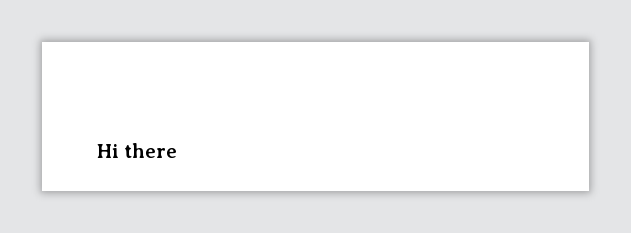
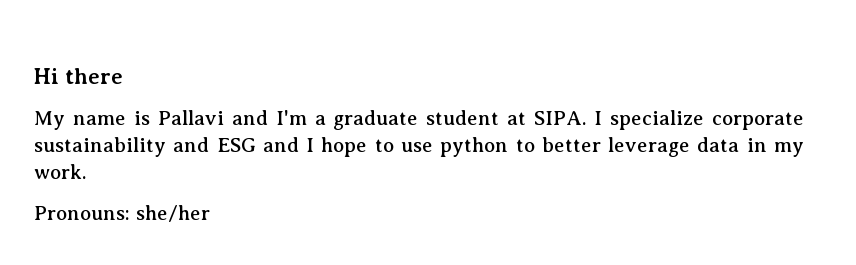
+ My name is Pallavi and I'm a graduate student at SIPA. I specialize corporate sustainability and ESG and I hope to use python to better leverage data in my work.
+ Pronouns: she/her

